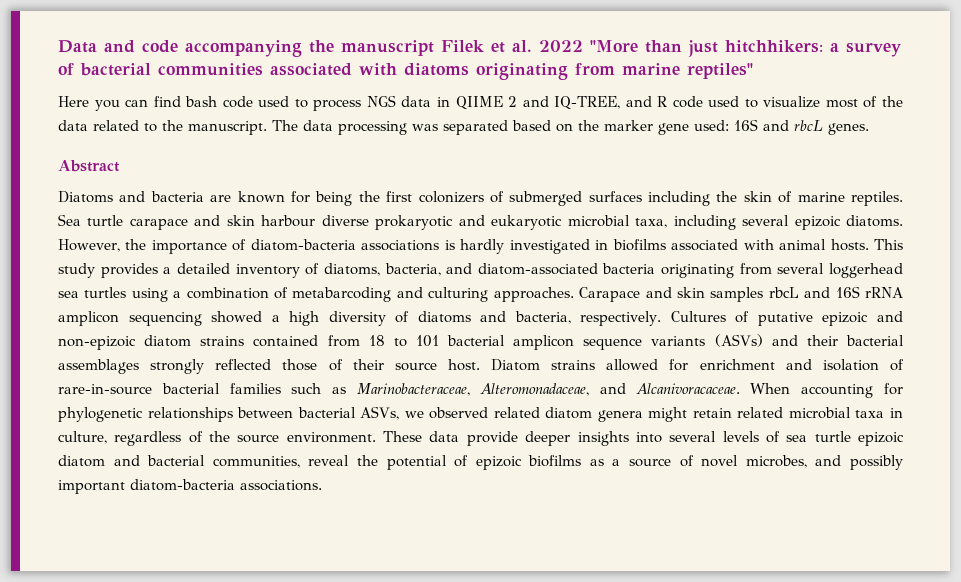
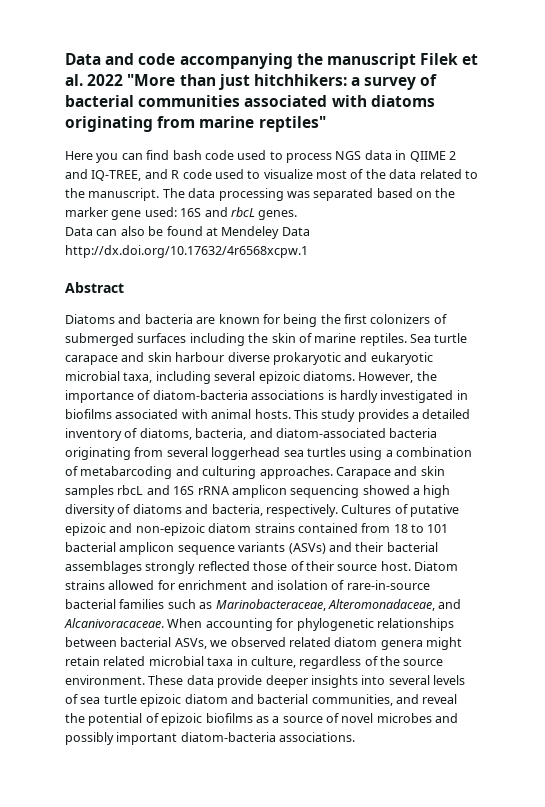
+ Data can also be found at Mendeley Data http://dx.doi.org/10.17632/4r6568xcpw.1
- These data provide deeper insights into several levels of sea turtle epizoic diatom and bacterial communities, reveal the potential of epizoic biofilms as a source of novel microbes, and possibly important diatom-bacteria associations.
+ These data provide deeper insights into several levels of sea turtle epizoic diatom and bacterial communities, and reveal the potential of epizoic biofilms as a source of novel microbes and possibly important diatom-bacteria associations.

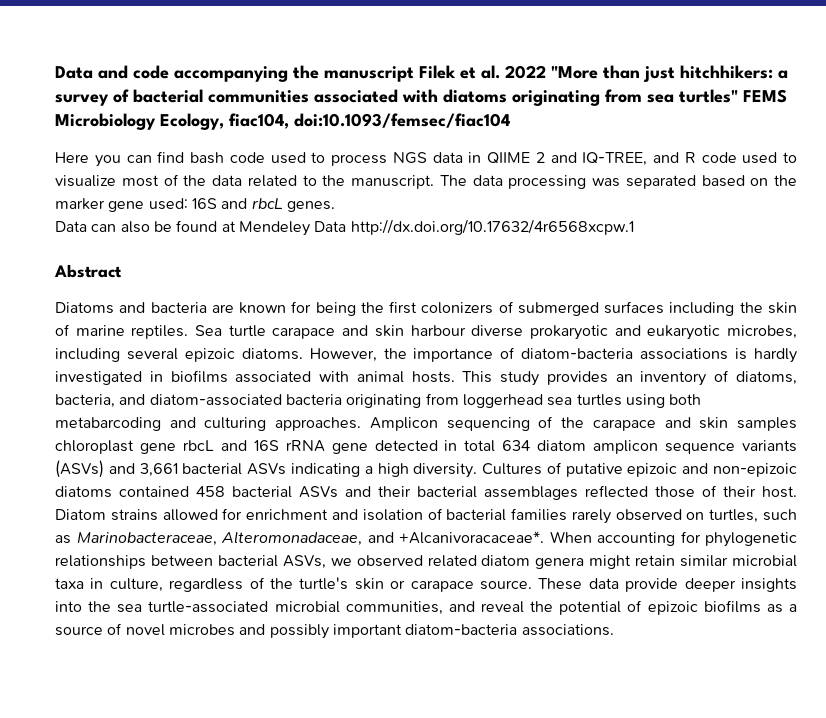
- Data and code accompanying the manuscript Filek et al. 2022 "More than just hitchhikers: a survey of bacterial communities associated with diatoms originating from marine reptiles"
+ Data and code accompanying the manuscript Filek et al. 2022 "More than just hitchhikers: a survey of bacterial communities associated with diatoms originating from sea turtles" FEMS Microbiology Ecology, fiac104, doi:10.1093/femsec/fiac104
- Sea turtle carapace and skin harbour diverse prokaryotic and eukaryotic microbial taxa, including several epizoic diatoms.
+ Sea turtle carapace and skin harbour diverse prokaryotic and eukaryotic microbes, including several epizoic diatoms.
- This study provides a detailed inventory of diatoms, bacteria, and diatom-associated bacteria originating from several loggerhead sea turtles using a combination of metabarcoding and culturing approaches.
+ This study provides an inventory of diatoms, bacteria, and diatom-associated bacteria originating from loggerhead sea turtles using both metabarcoding and culturing approaches.
- Carapace and skin samples rbcL and 16S rRNA amplicon sequencing showed a high diversity of diatoms and bacteria, respectively.
+ Amplicon sequencing of the carapace and skin samples chloroplast gene rbcL and 16S rRNA gene detected in total 634 diatom amplicon sequence variants (ASVs) and 3,661 bacterial ASVs indicating a high diversity.
- Cultures of putative epizoic and non-epizoic diatom strains contained from 18 to 101 bacterial amplicon sequence variants (ASVs) and their bacterial assemblages strongly reflected those of their source host.
+ Cultures of putative epizoic and non-epizoic diatoms contained 458 bacterial ASVs and their bacterial assemblages reflected those of their host.
- Diatom strains allowed for enrichment and isolation of rare-in-source bacterial families such as Marinobacteraceae, Alteromonadaceae, and Alcanivoracaceae.
+ Diatom strains allowed for enrichment and isolation of bacterial families rarely observed on turtles, such as Marinobacteraceae, Alteromonadaceae, and +Alcanivoracaceae*.
- When accounting for phylogenetic relationships between bacterial ASVs, we observed related diatom genera might retain related microbial taxa in culture, regardless of the source environment.
+ When accounting for phylogenetic relationships between bacterial ASVs, we observed related diatom genera might retain similar microbial taxa in culture, regardless of the turtle's skin or carapace source.
- These data provide deeper insights into several levels of sea turtle epizoic diatom and bacterial communities, and reveal the potential of epizoic biofilms as a source of novel microbes and possibly important diatom-bacteria associations.
+ These data provide deeper insights into the sea turtle-associated microbial communities, and reveal the potential of epizoic biofilms as a source of novel microbes and possibly important diatom-bacteria associations.

